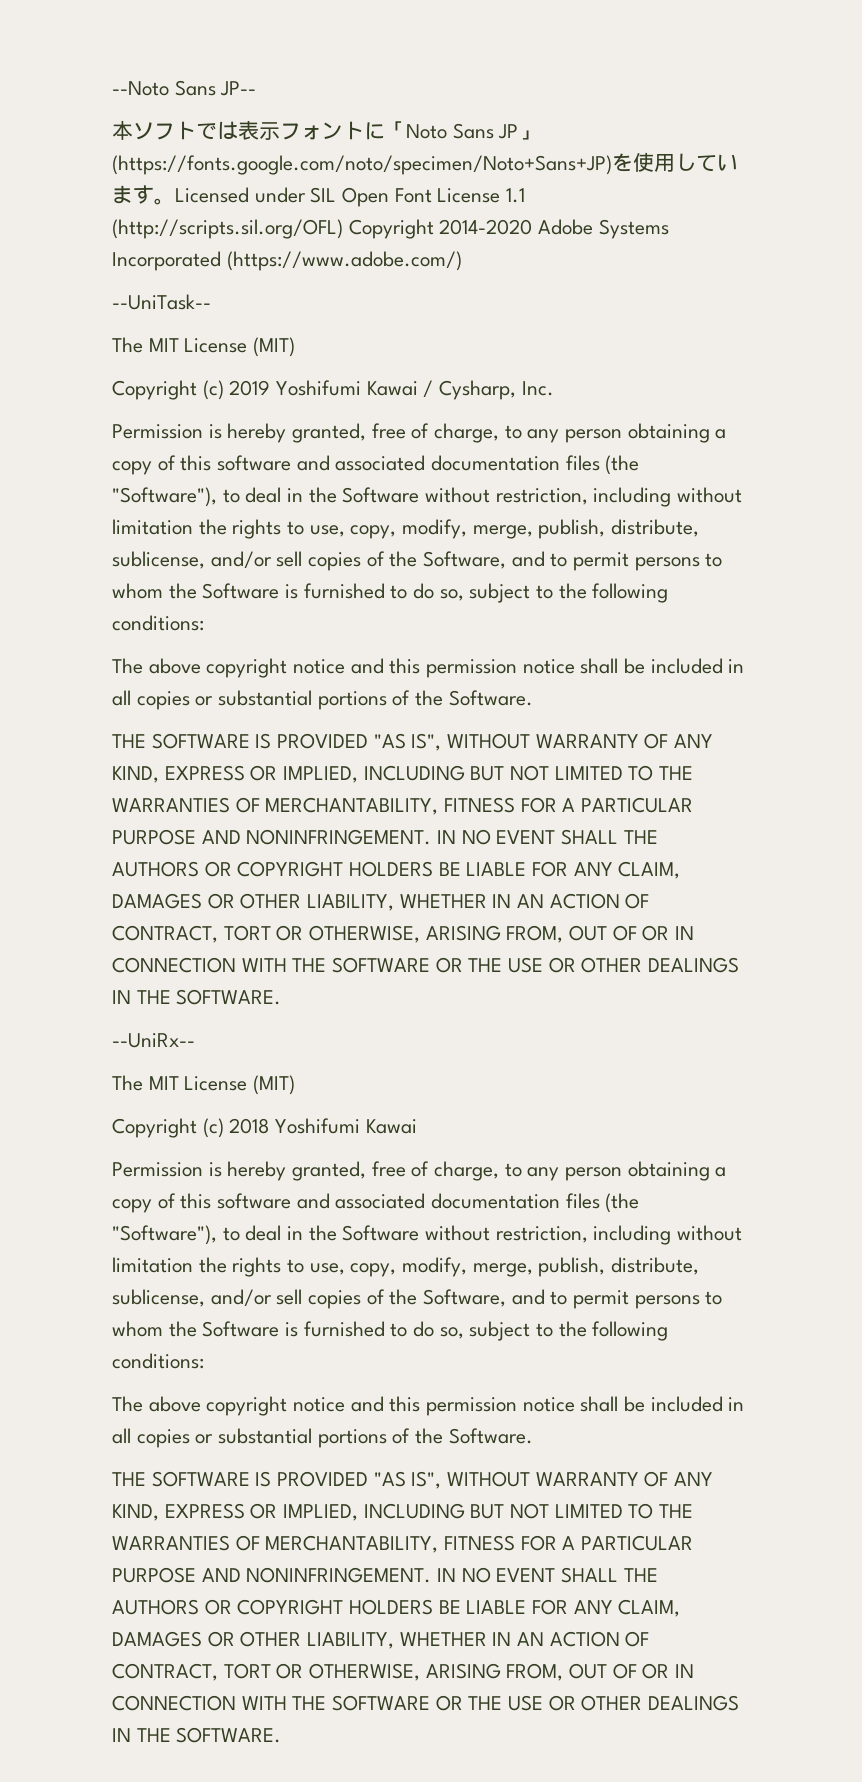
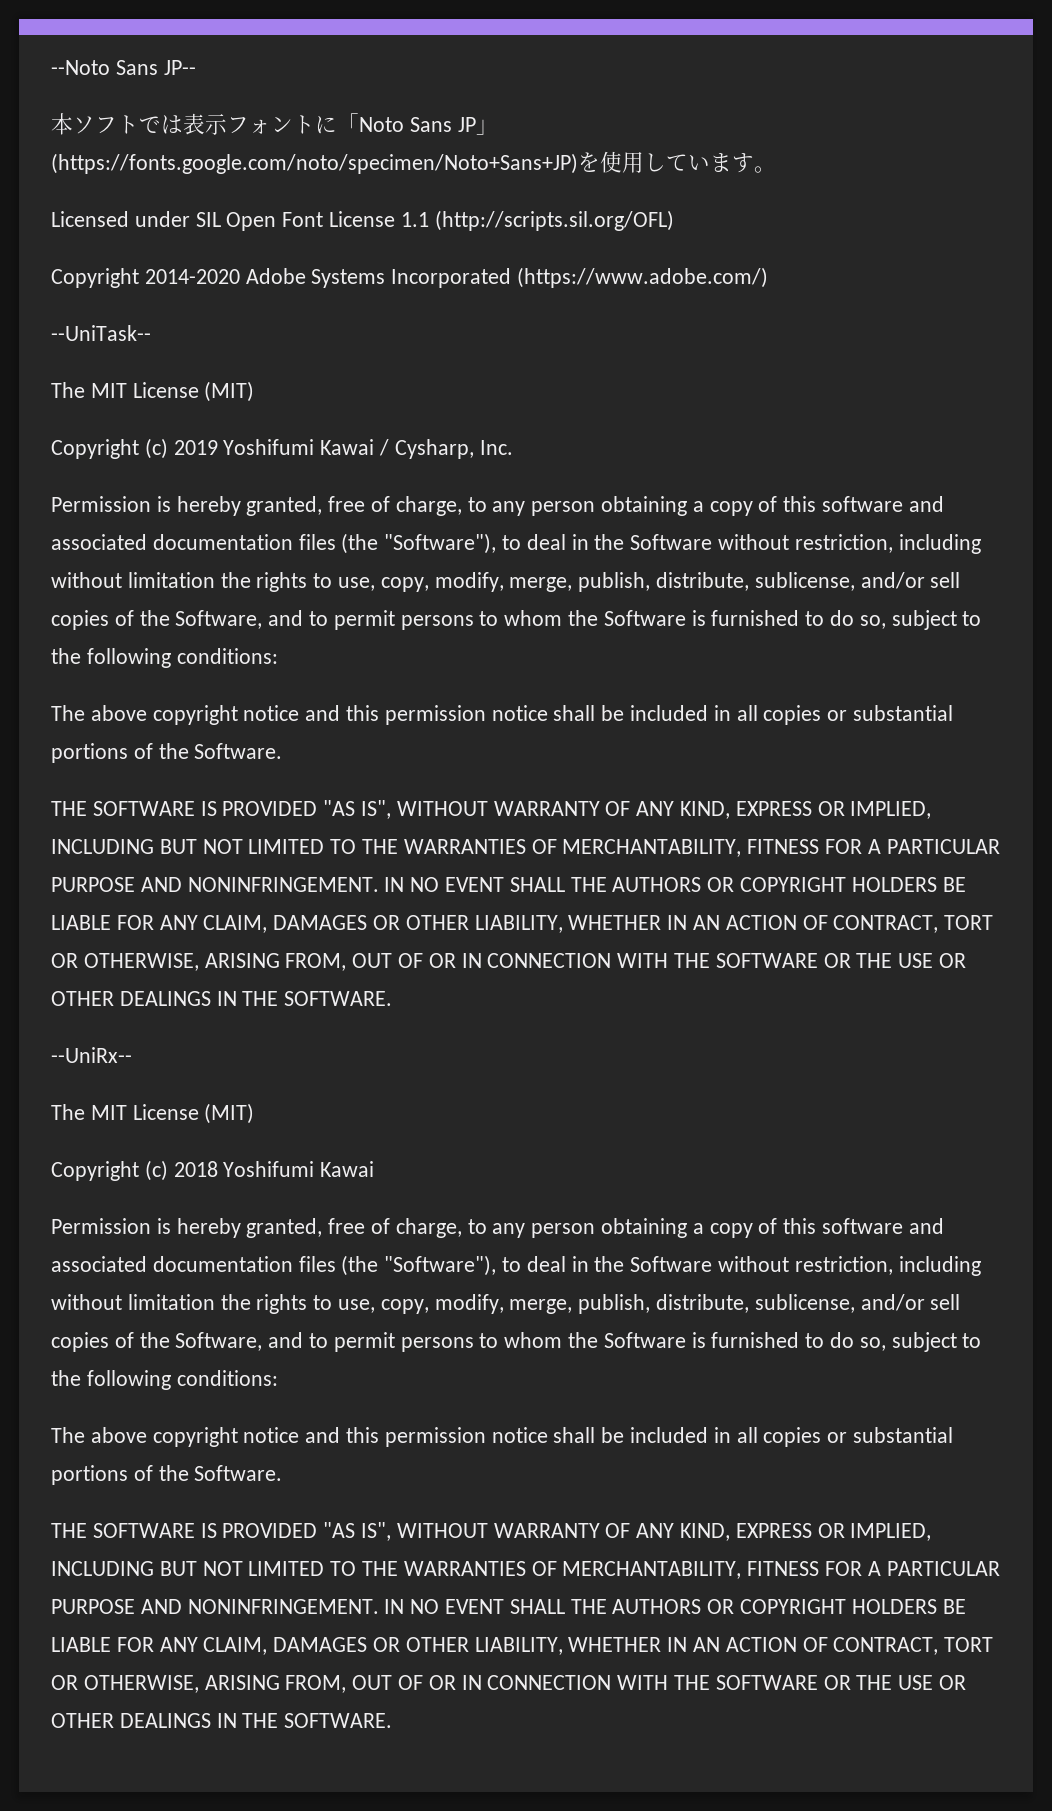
- 本ソフトでは表示フォントに「Noto Sans JP」(https://fonts.google.com/noto/specimen/Noto+Sans+JP)を使用しています。Licensed under SIL Open Font License 1.1 (http://scripts.sil.org/OFL) Copyright 2014-2020 Adobe Systems Incorporated (https://www.adobe.com/)
+ 本ソフトでは表示フォントに「Noto Sans JP」(https://fonts.google.com/noto/specimen/Noto+Sans+JP)を使用しています。
+ Licensed under SIL Open Font License 1.1 (http://scripts.sil.org/OFL)
+ Copyright 2014-2020 Adobe Systems Incorporated (https://www.adobe.com/)

